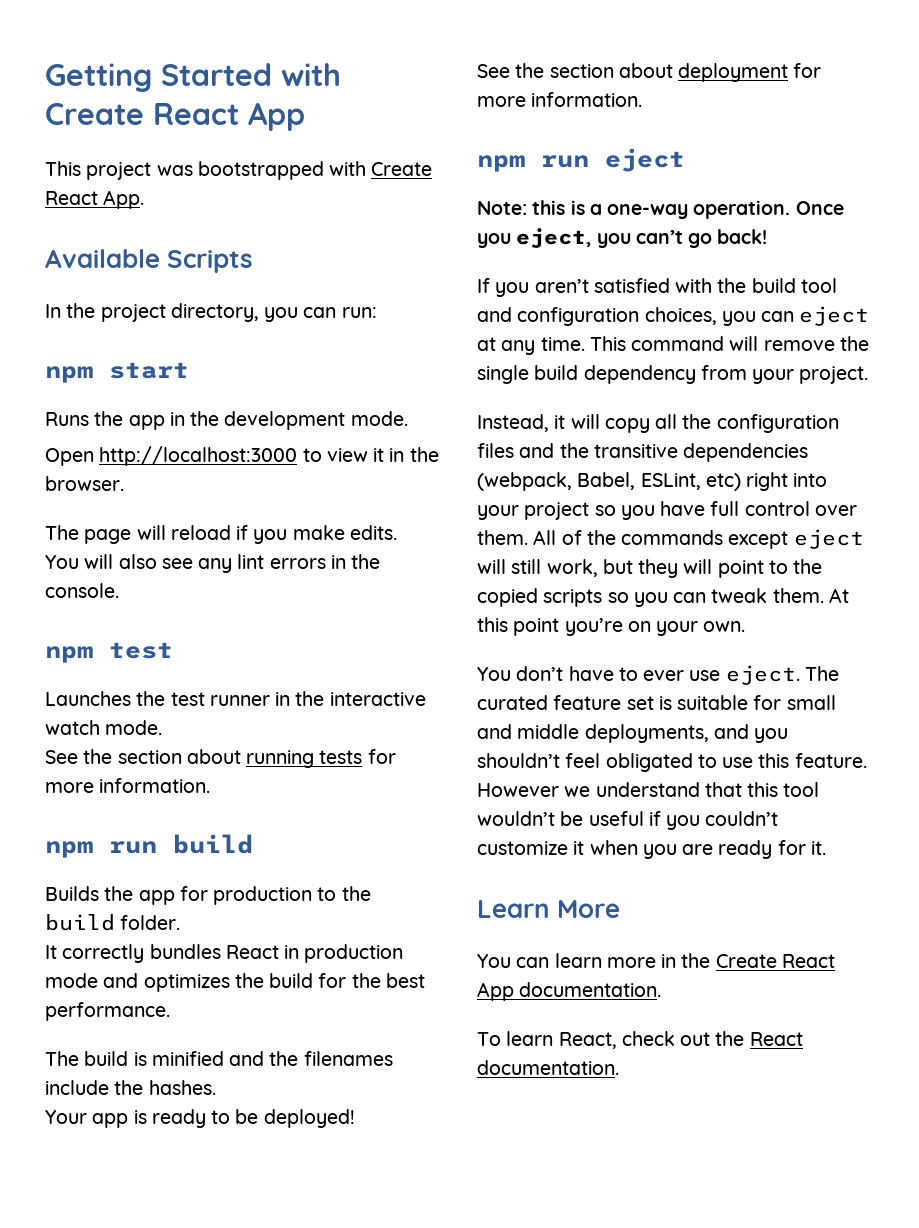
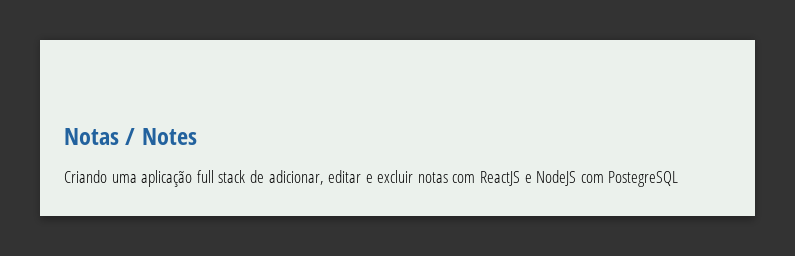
- Getting Started with Create React App
- This project was bootstrapped with Create React App.
- Available Scripts
- In the project directory, you can run:
- npm start
- Runs the app in the development mode.
- Open http://localhost:3000 to view it in the browser.
- The page will reload if you make edits.
- You will also see any lint errors in the console.
- npm test
- Launches the test runner in the interactive watch mode.
- See the section about running tests for more information.
- npm run build
- Builds the app for production to the build folder.
- It correctly bundles React in production mode and optimizes the build for the best performance.
- The build is minified and the filenames include the hashes.
- Your app is ready to be deployed!
- See the section about deployment for more information.
- npm run eject
- Note: this is a one-way operation. Once you eject, you can’t go back!
- If you aren’t satisfied with the build tool and configuration choices, you can eject at any time. This command will remove the single build dependency from your project.
- Instead, it will copy all the configuration files and the transitive dependencies (webpack, Babel, ESLint, etc) right into your project so you have full control over them. All of the commands except eject will still work, but they will point to the copied scripts so you can tweak them. At this point you’re on your own.
- You don’t have to ever use eject. The curated feature set is suitable for small and middle deployments, and you shouldn’t feel obligated to use this feature. However we understand that this tool wouldn’t be useful if you couldn’t customize it when you are ready for it.
- Learn More
- You can learn more in the Create React App documentation.
- To learn React, check out the React documentation.
+ Notas / Notes
+ Criando uma aplicação full stack de adicionar, editar e excluir notas com ReactJS e NodeJS com PostegreSQL

